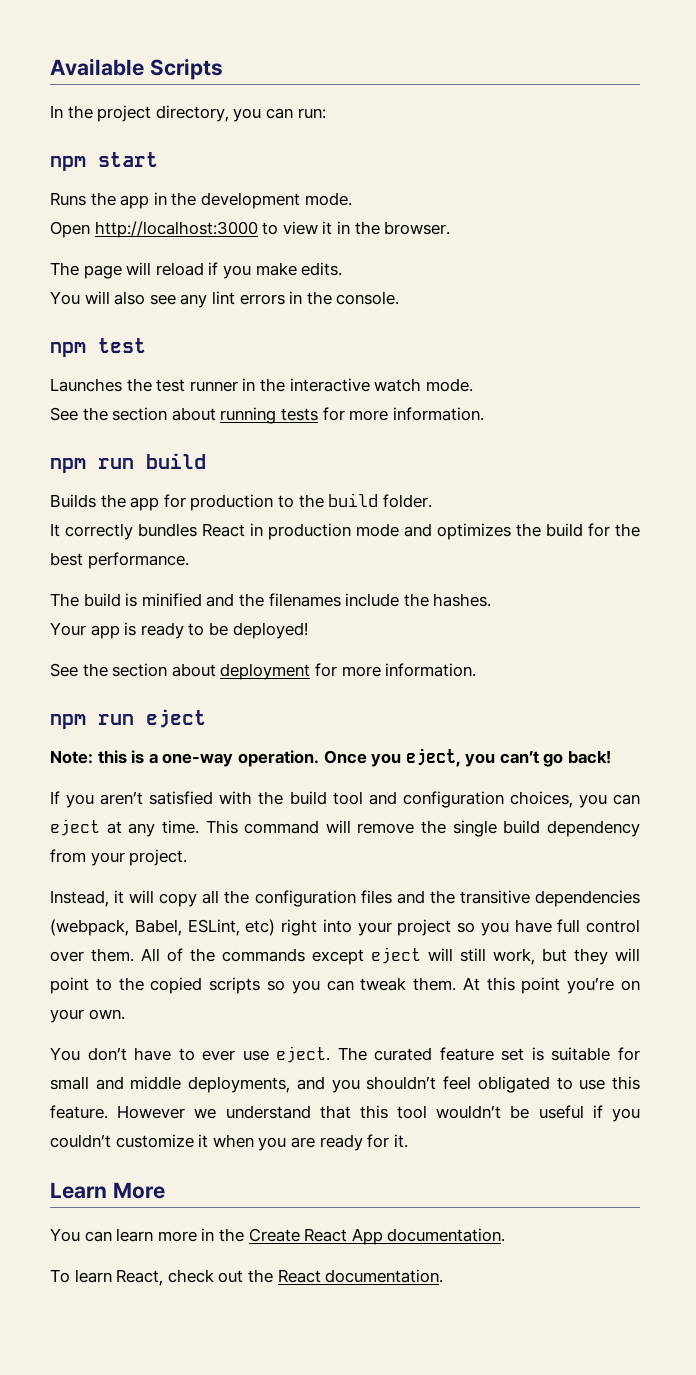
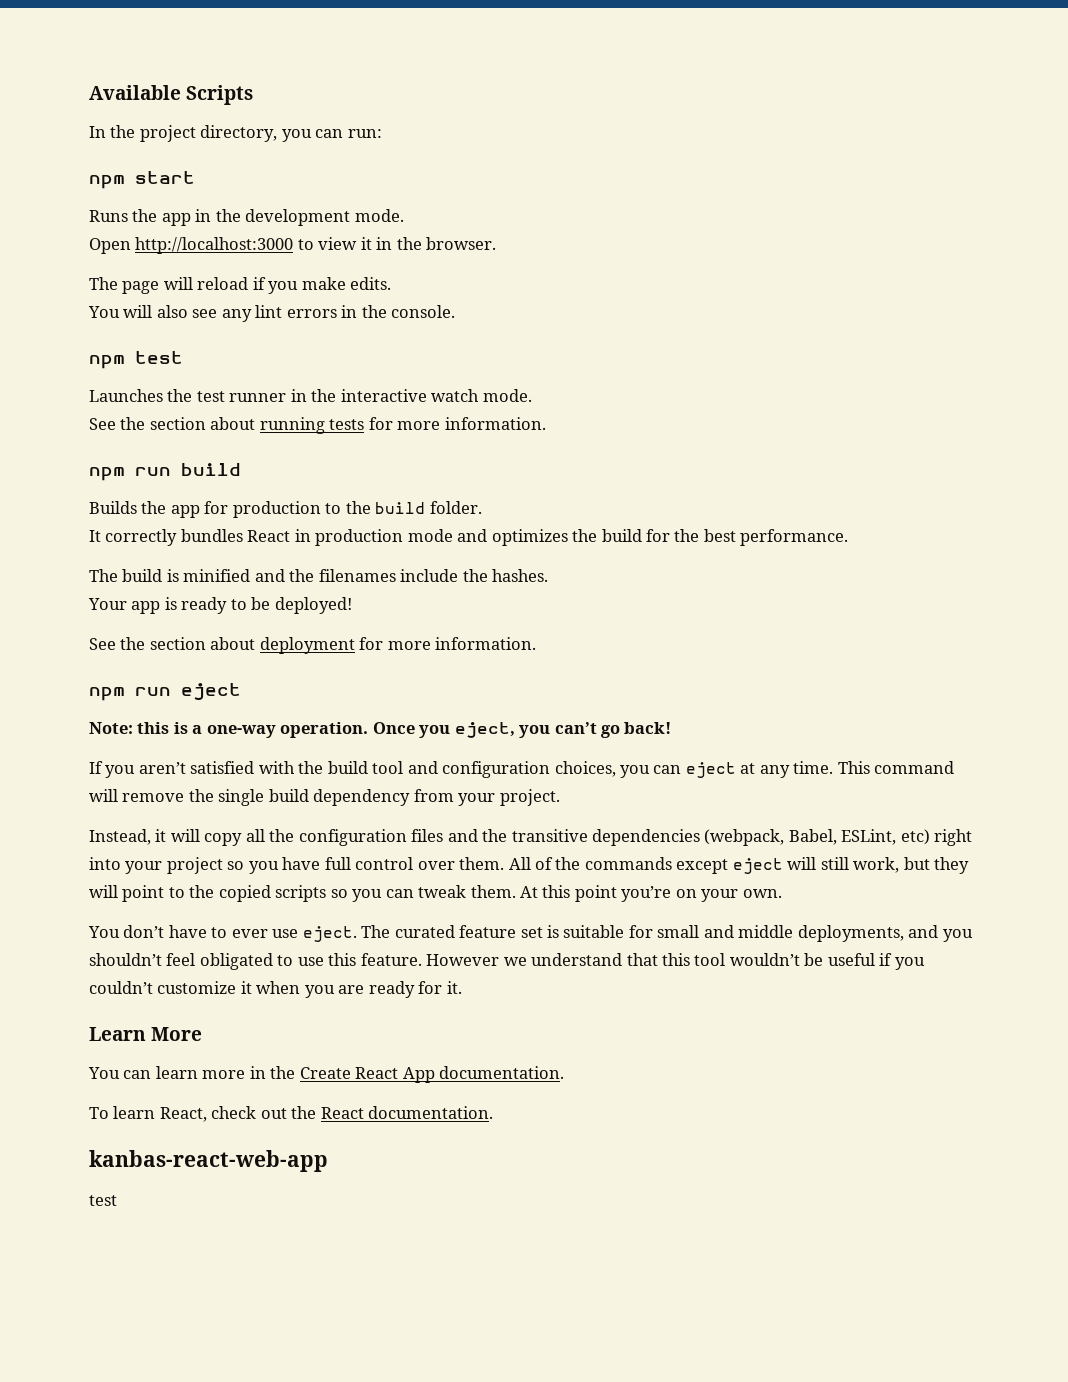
+ kanbas-react-web-app
+ test

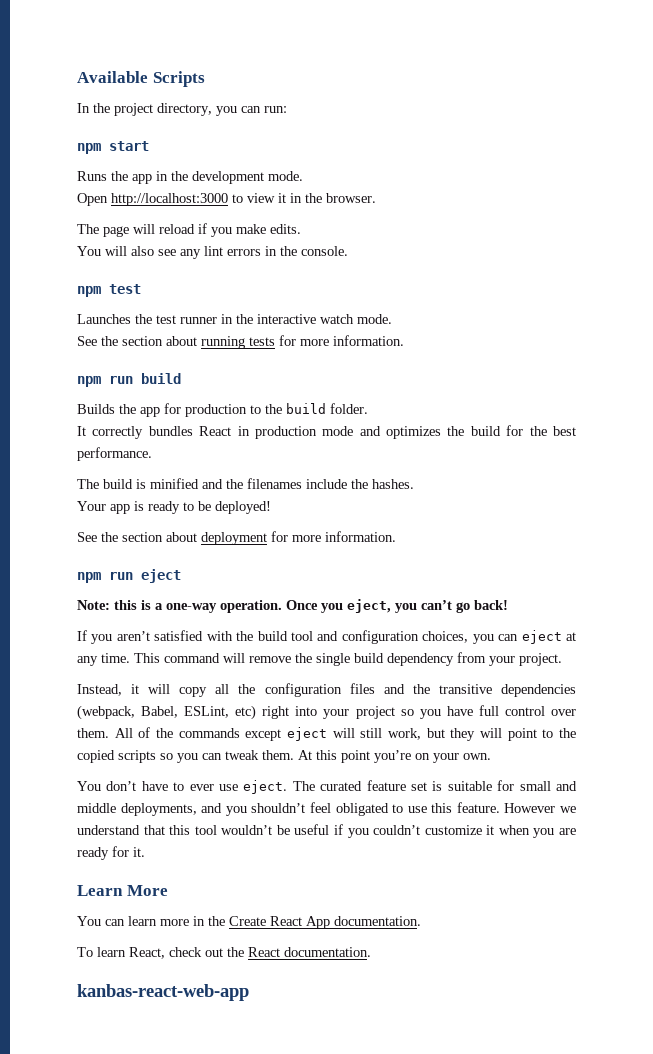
  kanbas-react-web-app
- test

